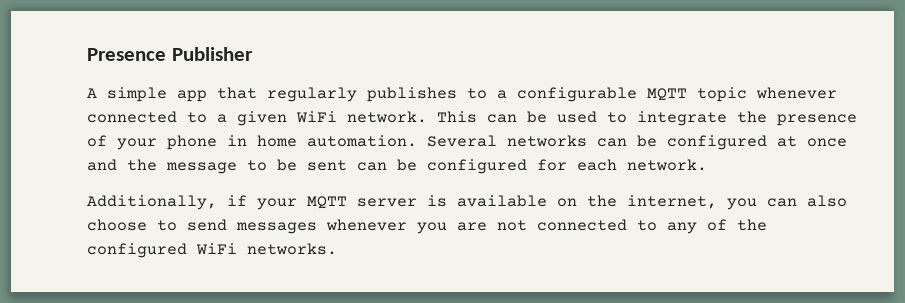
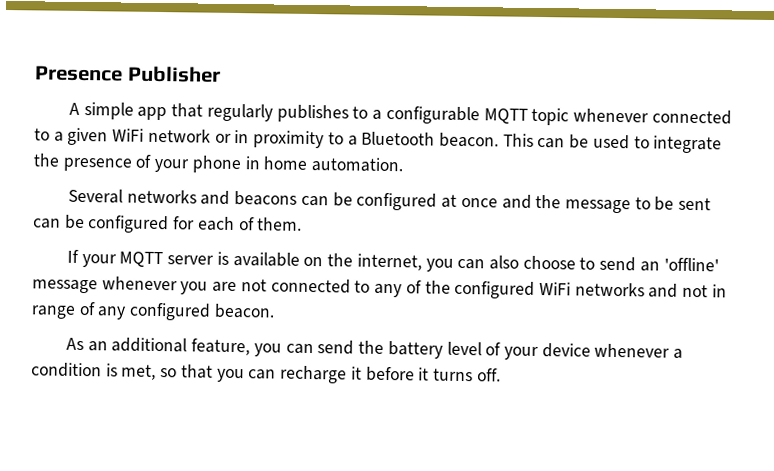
- A simple app that regularly publishes to a configurable MQTT topic whenever connected to a given WiFi network.
+ A simple app that regularly publishes to a configurable MQTT topic whenever connected to a given WiFi network or in proximity to a Bluetooth beacon.
- This can be used to integrate the presence of your phone in home automation. Several networks can be configured at once and the message to be sent can be configured for each network.
- Additionally, if your MQTT server is available on the internet, you can also choose to send messages whenever you are not connected to any of the configured WiFi networks.
+ This can be used to integrate the presence of your phone in home automation.
+ Several networks and beacons can be configured at once and the message to be sent can be configured for each of them.
+ If your MQTT server is available on the internet, you can also choose to send an 'offline' message whenever you are not connected to any of the configured WiFi networks and not in range of any configured beacon.
+ As an additional feature, you can send the battery level of your device whenever a condition is met, so that you can recharge it before it turns off.

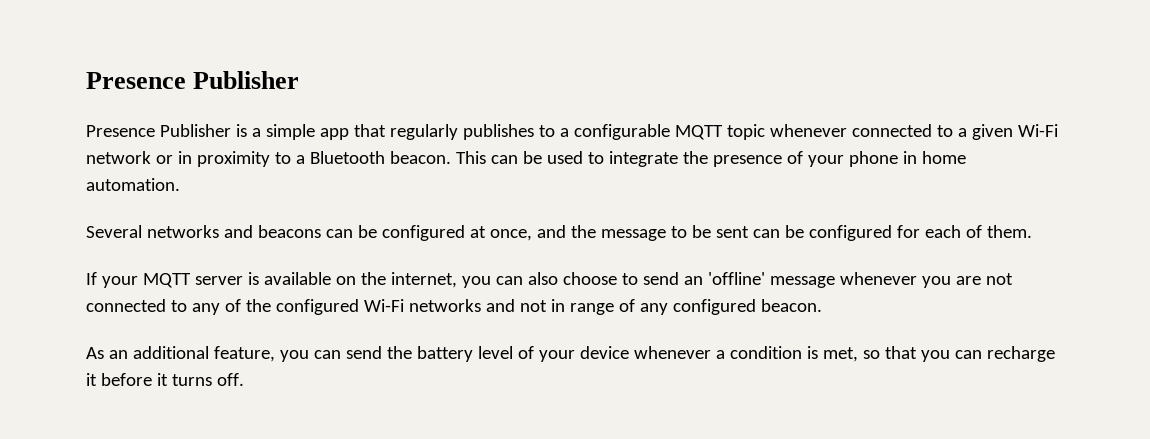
- A simple app that regularly publishes to a configurable MQTT topic whenever connected to a given WiFi network or in proximity to a Bluetooth beacon.
+ Presence Publisher is a simple app that regularly publishes to a configurable MQTT topic whenever connected to a given Wi-Fi network or in proximity to a Bluetooth beacon.
- Several networks and beacons can be configured at once and the message to be sent can be configured for each of them.
+ Several networks and beacons can be configured at once, and the message to be sent can be configured for each of them.
- If your MQTT server is available on the internet, you can also choose to send an 'offline' message whenever you are not connected to any of the configured WiFi networks and not in range of any configured beacon.
+ If your MQTT server is available on the internet, you can also choose to send an 'offline' message whenever you are not connected to any of the configured Wi-Fi networks and not in range of any configured beacon.

